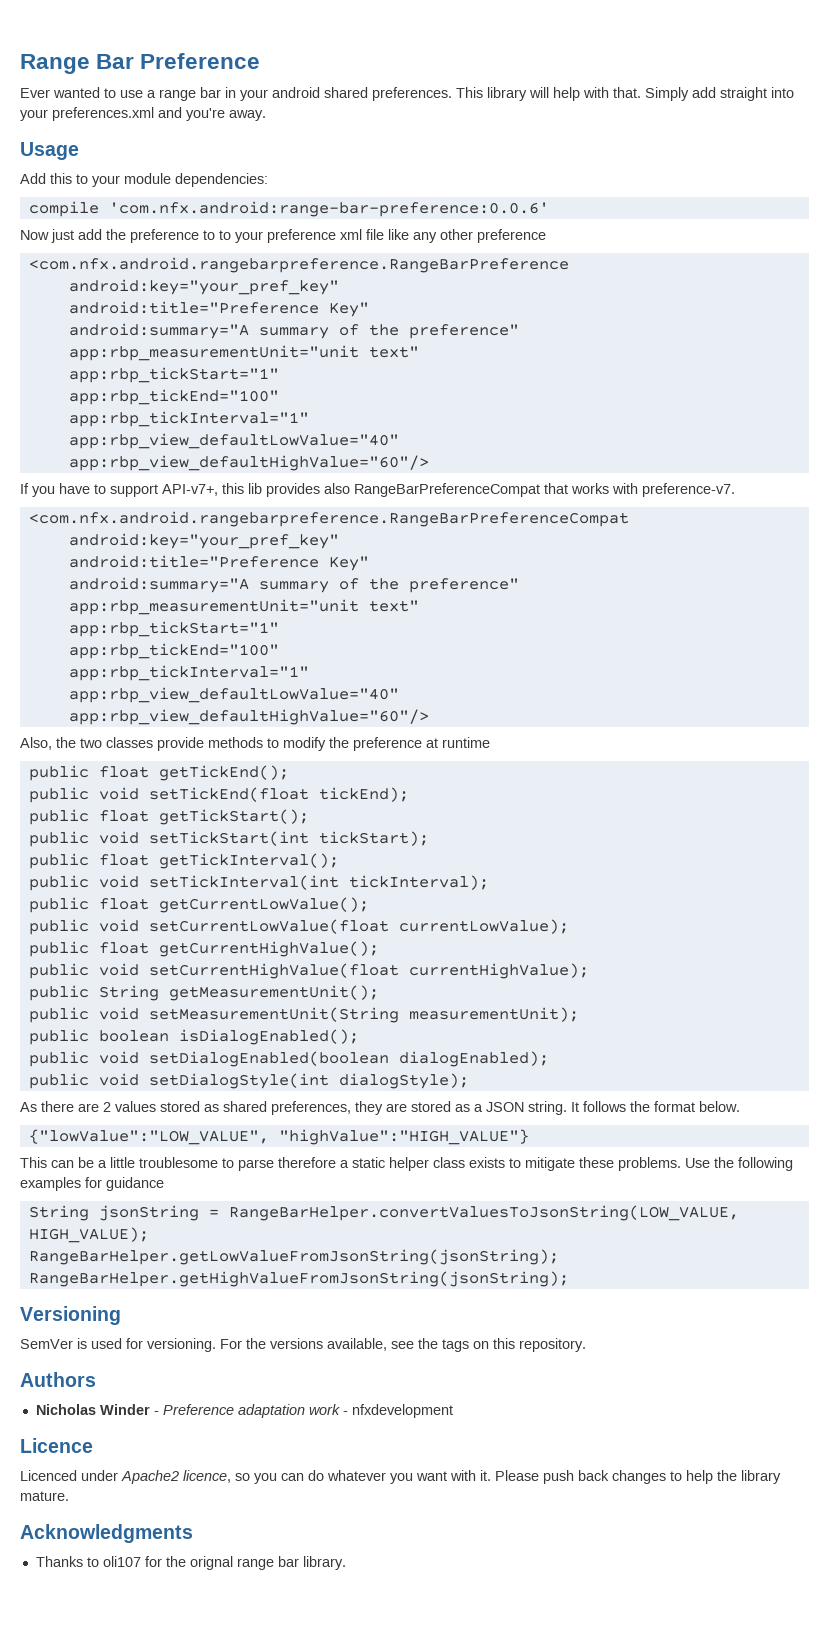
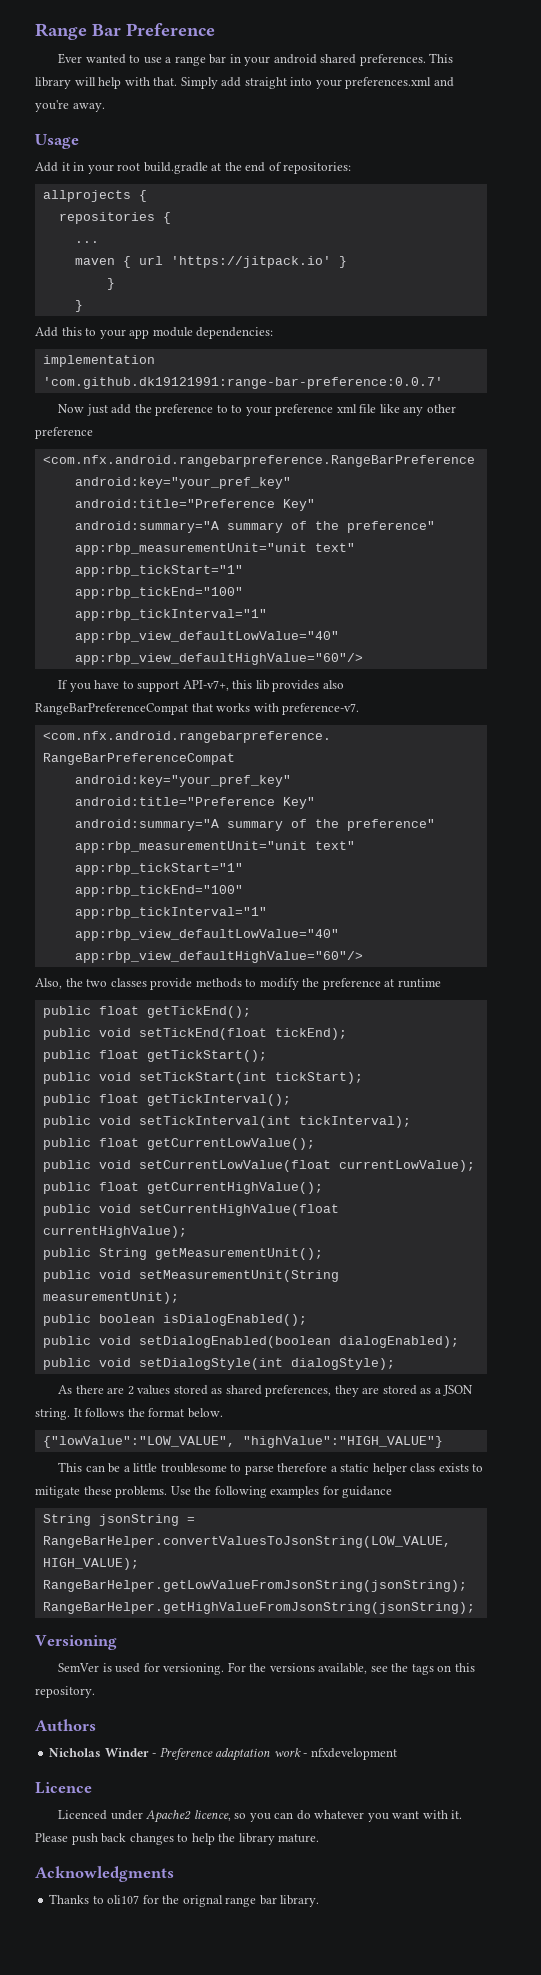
+ Add it in your root build.gradle at the end of repositories:
+ allprojects {
+ repositories {
+ ...
+ maven { url 'https://jitpack.io' }
+ }
+ }
- Add this to your module dependencies:
+ Add this to your app module dependencies:
- compile 'com.nfx.android:range-bar-preference:0.0.6'
+ implementation 'com.github.dk19121991:range-bar-preference:0.0.7'

